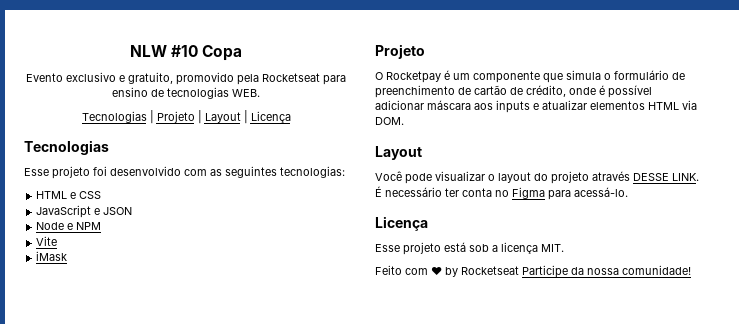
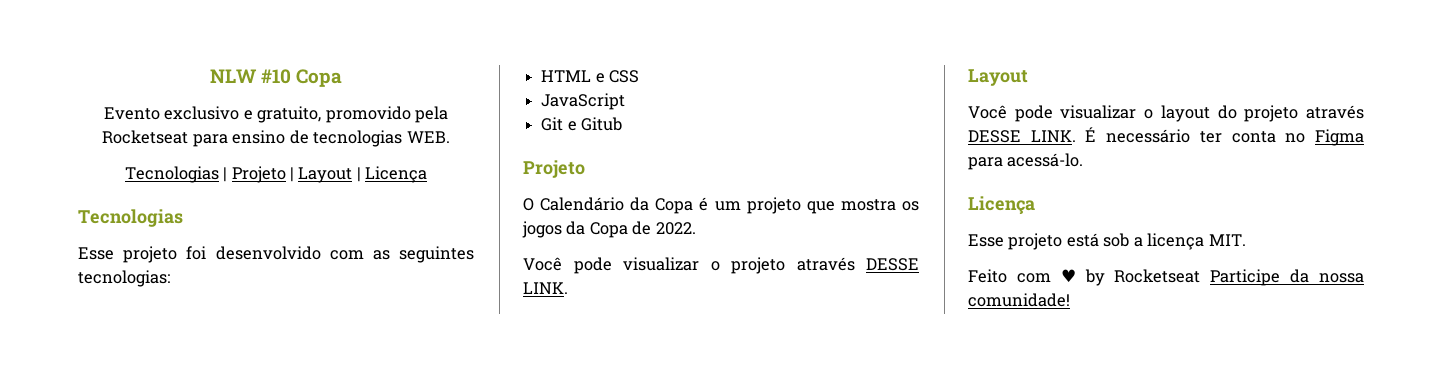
- JavaScript e JSON
- Node e NPM
- Vite
- iMask
+ JavaScript
+ Git e Gitub
  Projeto
- O Rocketpay é um componente que simula o formulário de preenchimento de cartão de crédito, onde é possível adicionar máscara aos inputs e atualizar elementos HTML via DOM.
+ O Calendário da Copa é um projeto que mostra os jogos da Copa de 2022.
+ Você pode visualizar o projeto através DESSE LINK.

